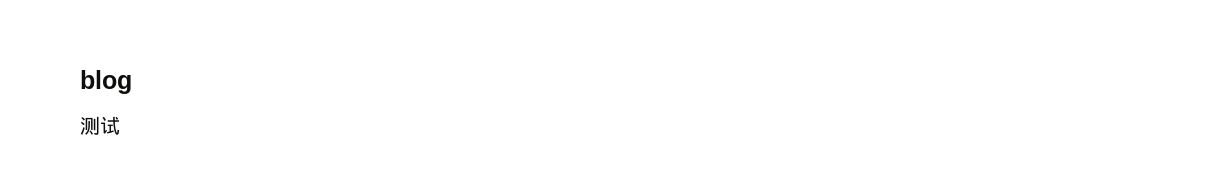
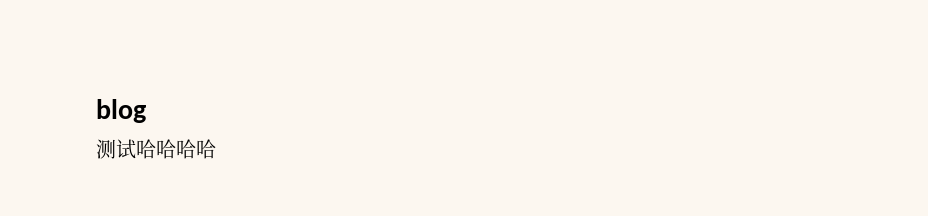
- 测试
+ 测试哈哈哈哈

